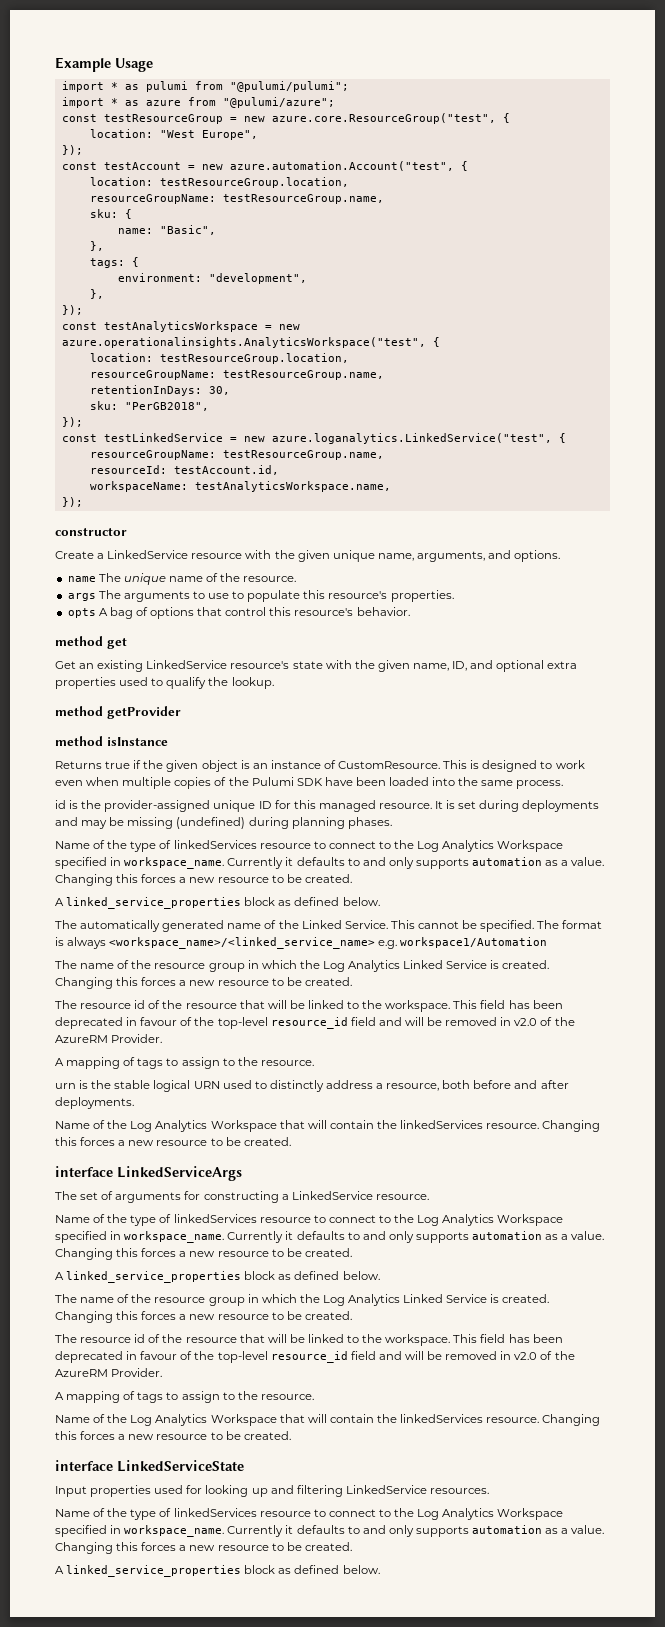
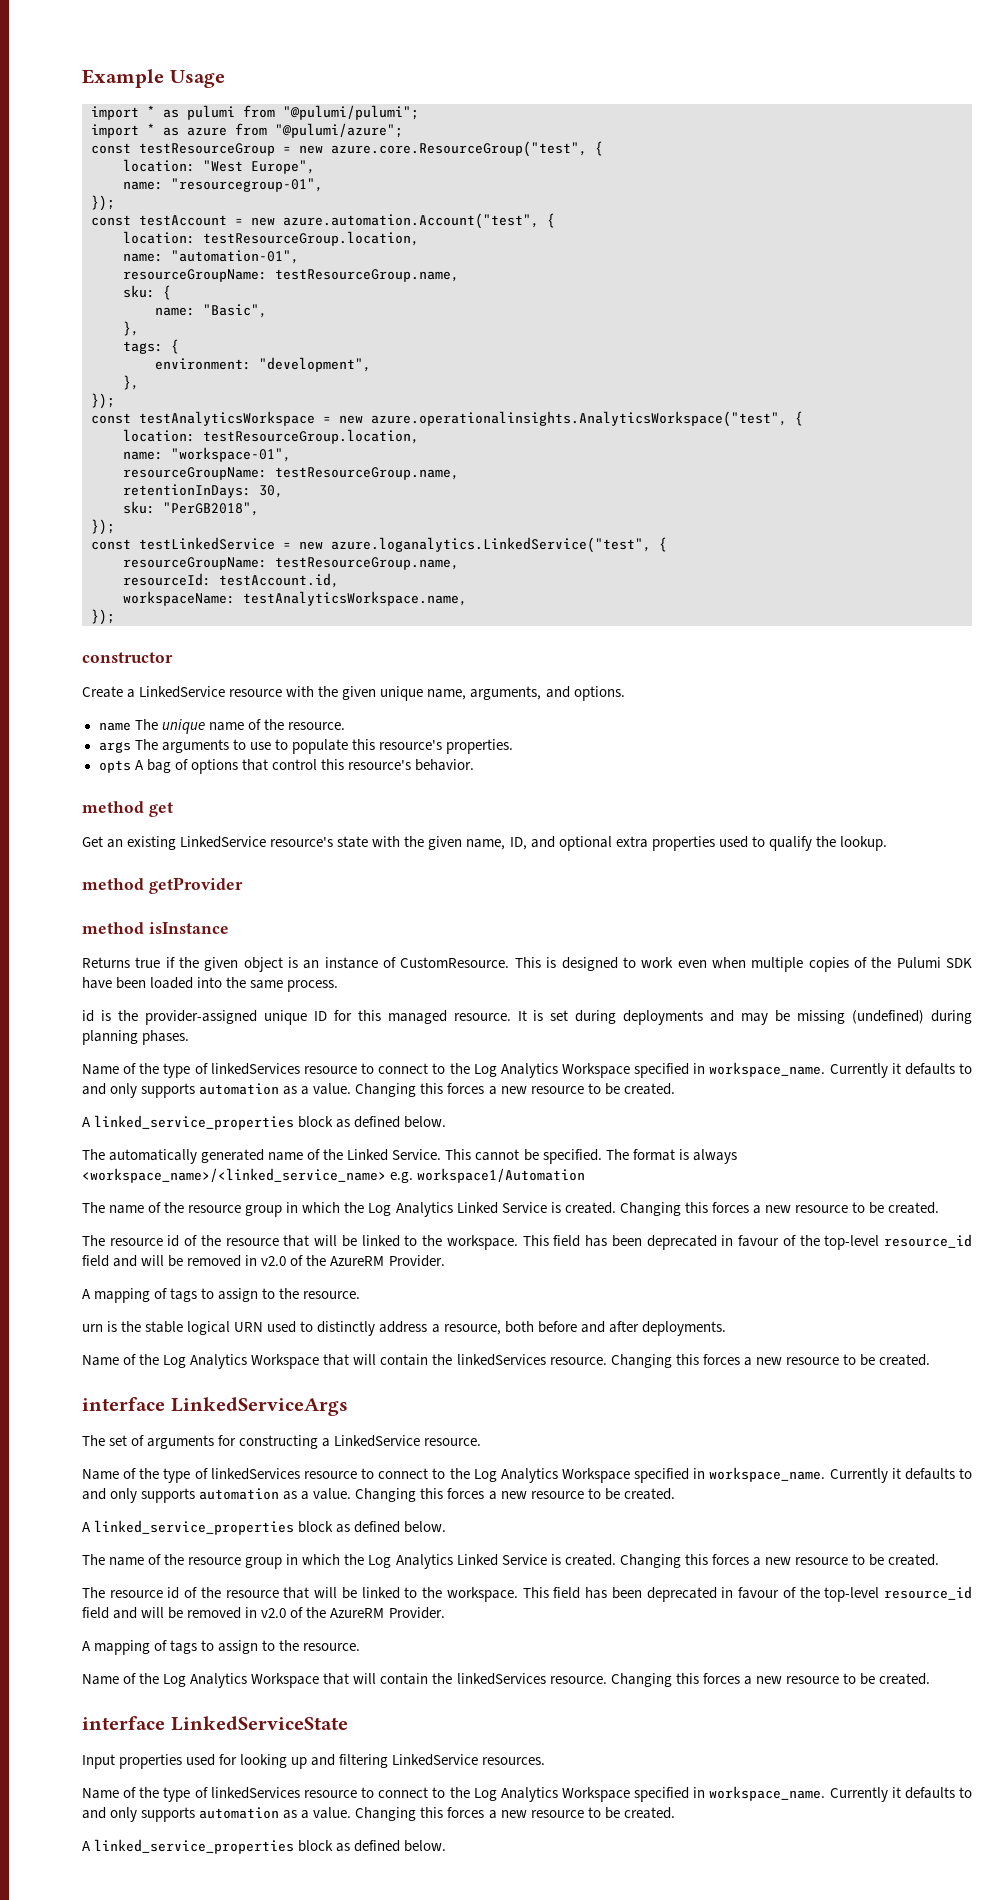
+ name: "resourcegroup-01",
+ name: "automation-01",
+ name: "workspace-01",

